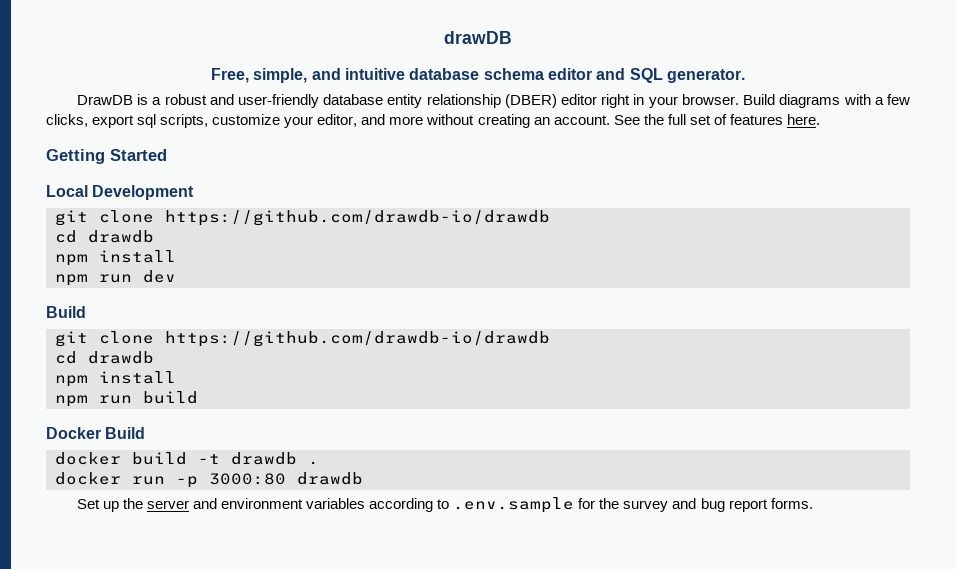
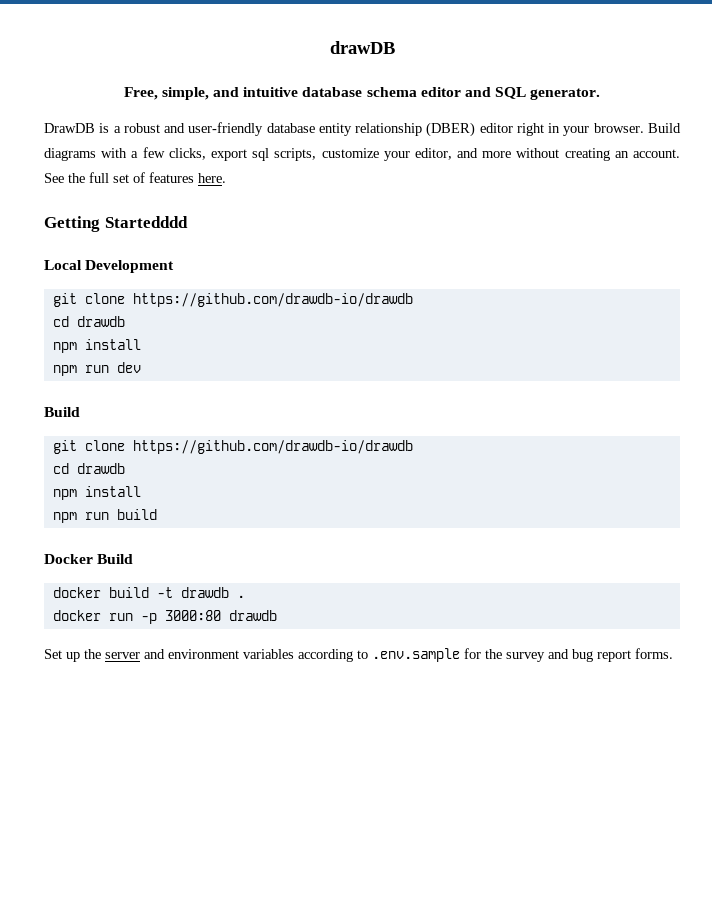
- Getting Started
+ Getting Startedddd

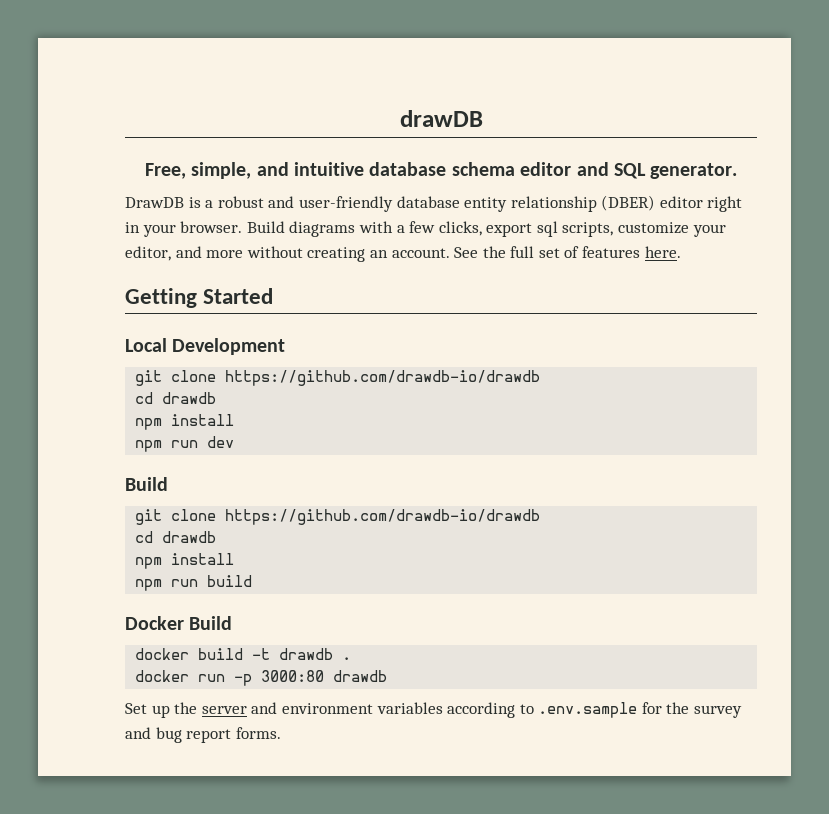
- Getting Startedddd
+ Getting Started

